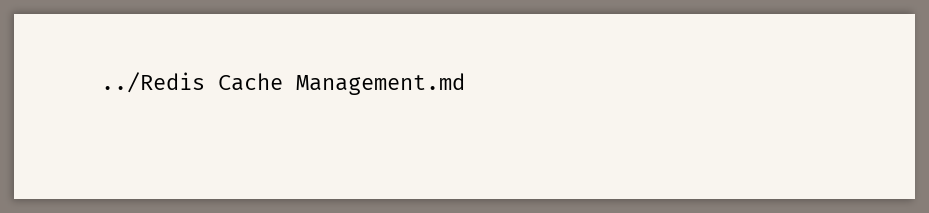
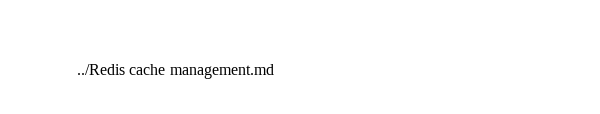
- ../Redis Cache Management.md
+ ../Redis cache management.md

